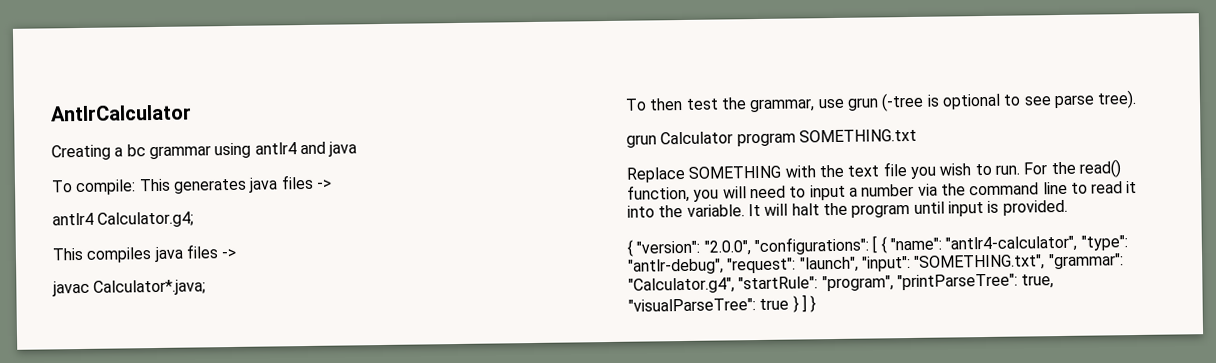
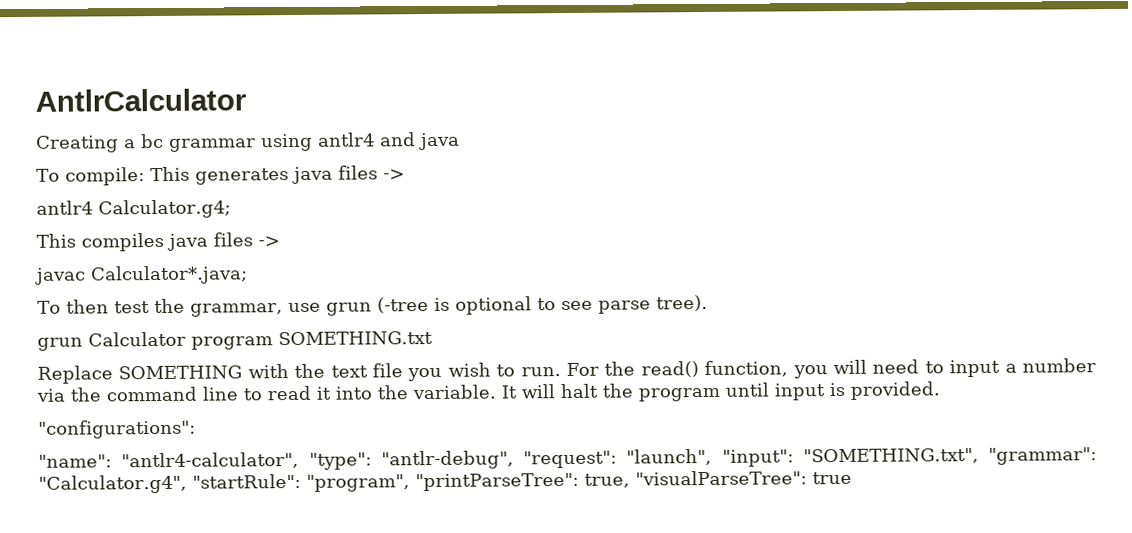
- { "version": "2.0.0", "configurations": [ { "name": "antlr4-calculator", "type": "antlr-debug", "request": "launch", "input": "SOMETHING.txt", "grammar": "Calculator.g4", "startRule": "program", "printParseTree": true, "visualParseTree": true } ] }
+ "configurations":
+ "name": "antlr4-calculator", "type": "antlr-debug", "request": "launch", "input": "SOMETHING.txt", "grammar": "Calculator.g4", "startRule": "program", "printParseTree": true, "visualParseTree": true

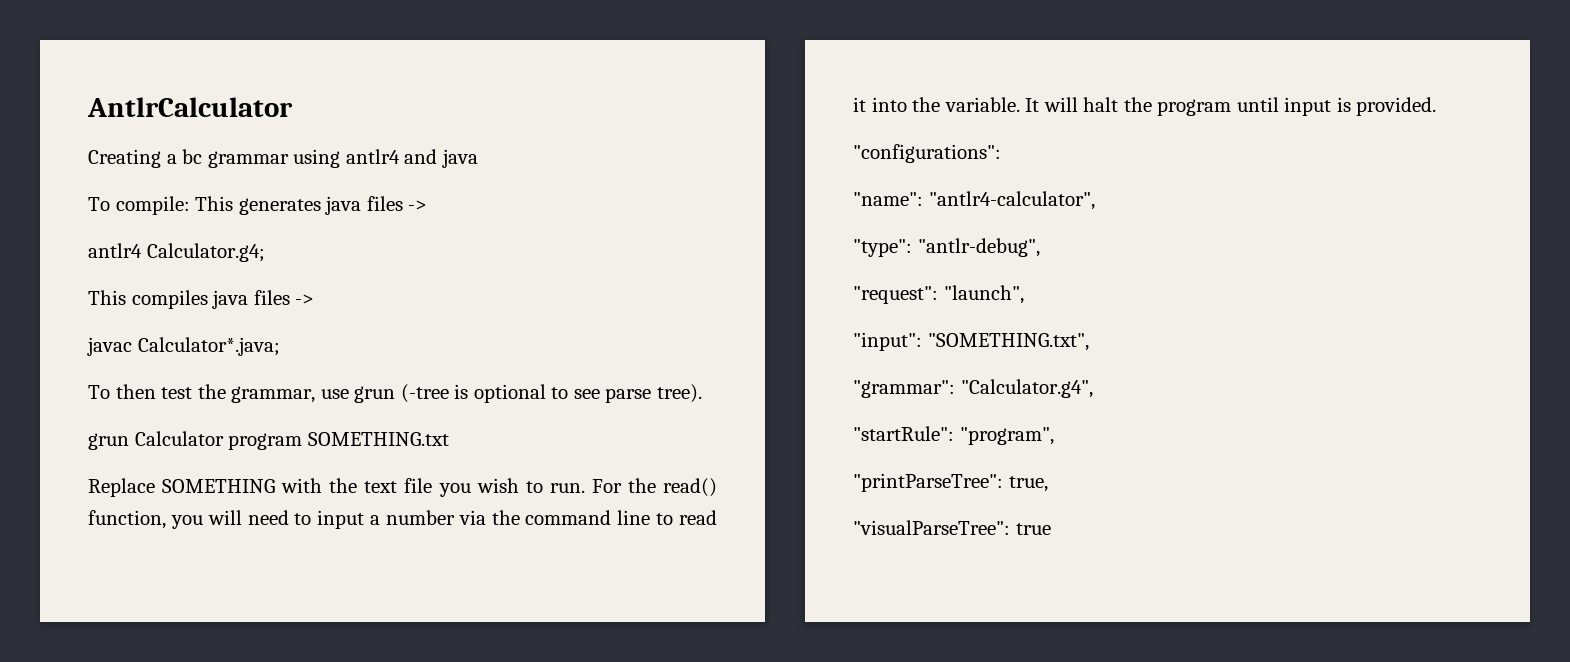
- "name": "antlr4-calculator", "type": "antlr-debug", "request": "launch", "input": "SOMETHING.txt", "grammar": "Calculator.g4", "startRule": "program", "printParseTree": true, "visualParseTree": true
+ "name": "antlr4-calculator",
+ "type": "antlr-debug",
+ "request": "launch",
+ "input": "SOMETHING.txt",
+ "grammar": "Calculator.g4",
+ "startRule": "program",
+ "printParseTree": true,
+ "visualParseTree": true

